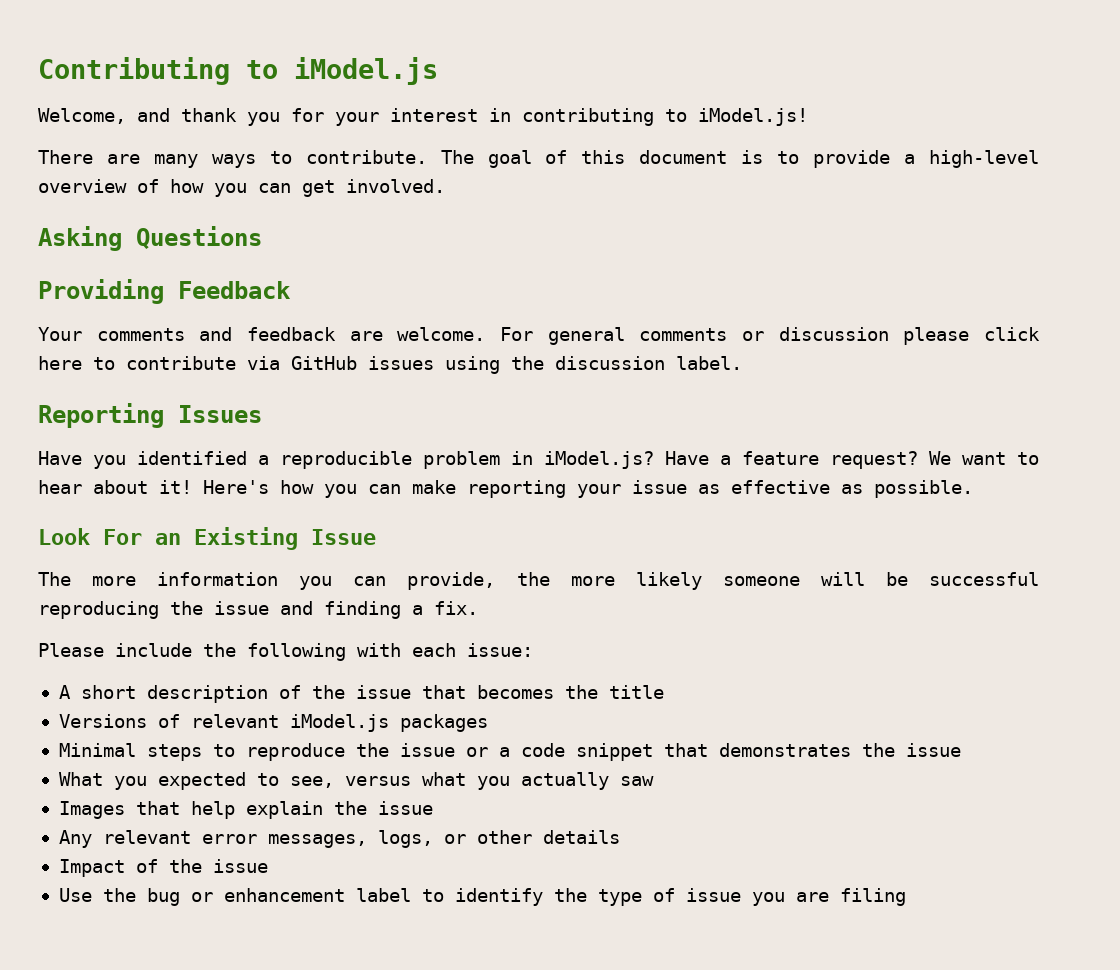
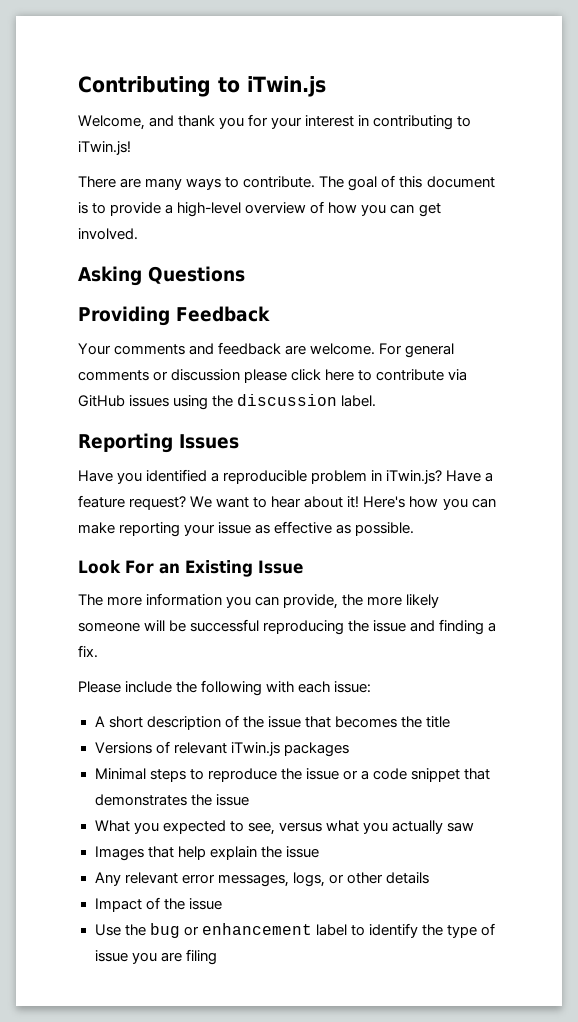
- Contributing to iModel.js
+ Contributing to iTwin.js
- Welcome, and thank you for your interest in contributing to iModel.js!
+ Welcome, and thank you for your interest in contributing to iTwin.js!
- Have you identified a reproducible problem in iModel.js?
+ Have you identified a reproducible problem in iTwin.js?
- Versions of relevant iModel.js packages
+ Versions of relevant iTwin.js packages

